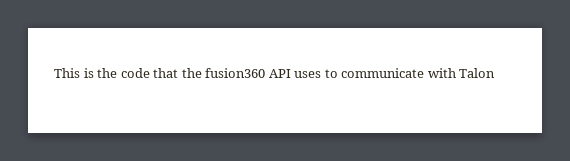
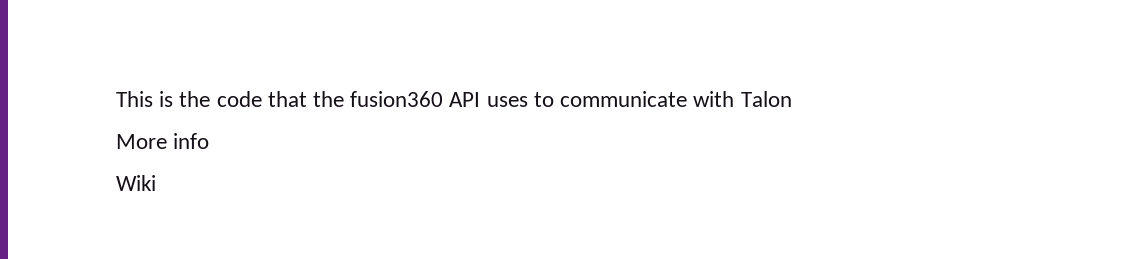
+ More info
+ Wiki

